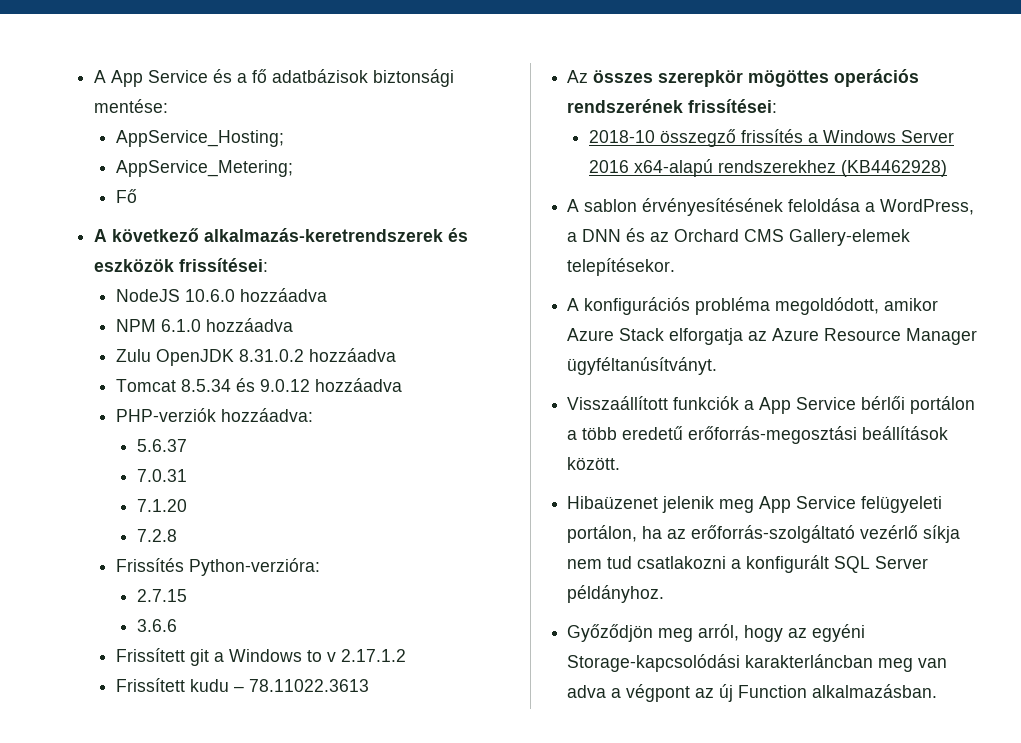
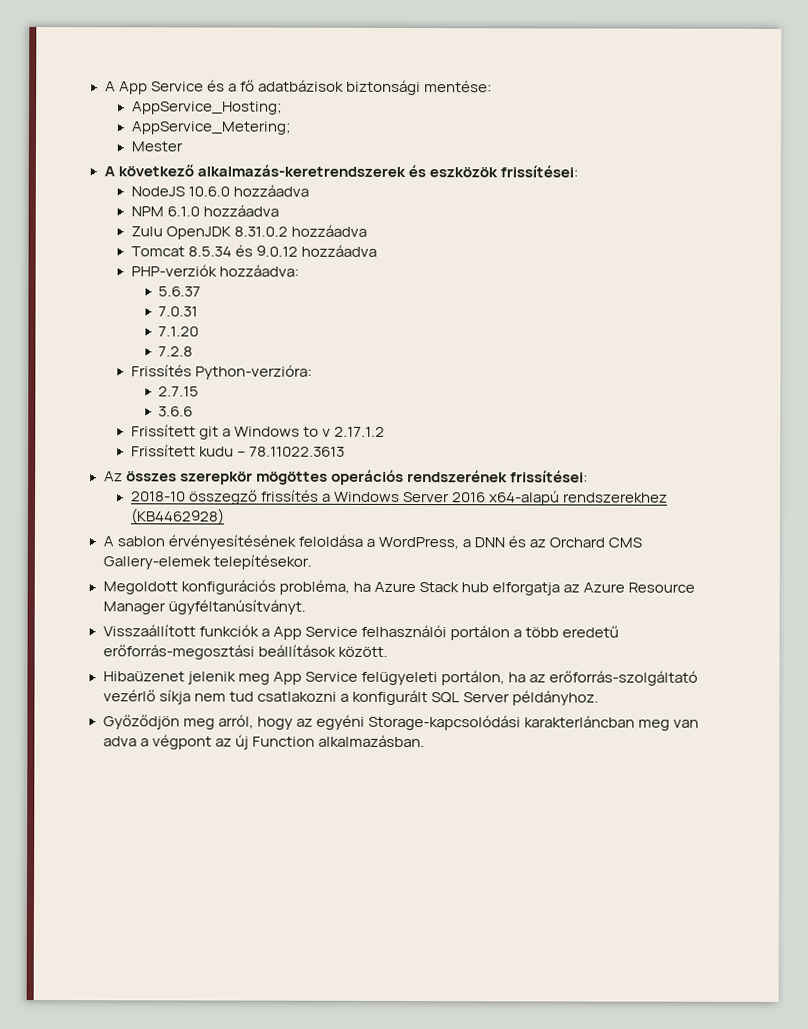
- Fő
+ Mester
- A konfigurációs probléma megoldódott, amikor Azure Stack elforgatja az Azure Resource Manager ügyféltanúsítványt.
+ Megoldott konfigurációs probléma, ha Azure Stack hub elforgatja az Azure Resource Manager ügyféltanúsítványt.
- Visszaállított funkciók a App Service bérlői portálon a több eredetű erőforrás-megosztási beállítások között.
+ Visszaállított funkciók a App Service felhasználói portálon a több eredetű erőforrás-megosztási beállítások között.

